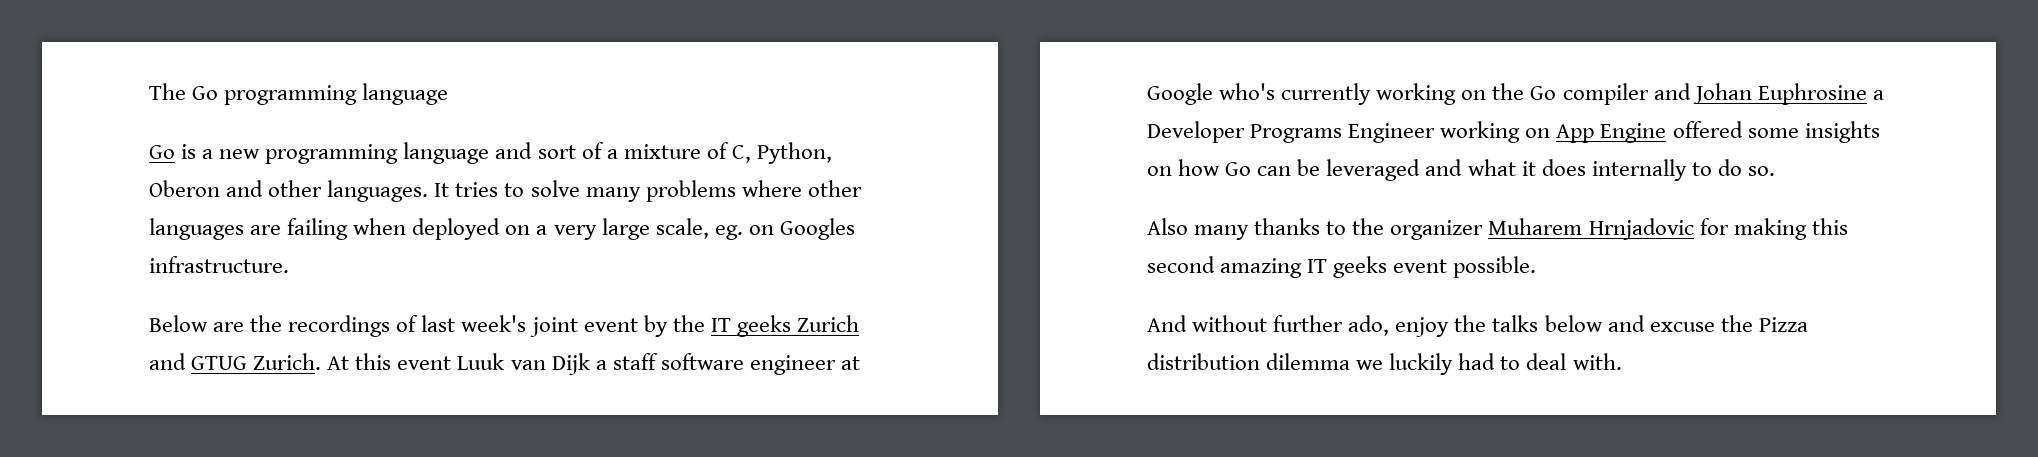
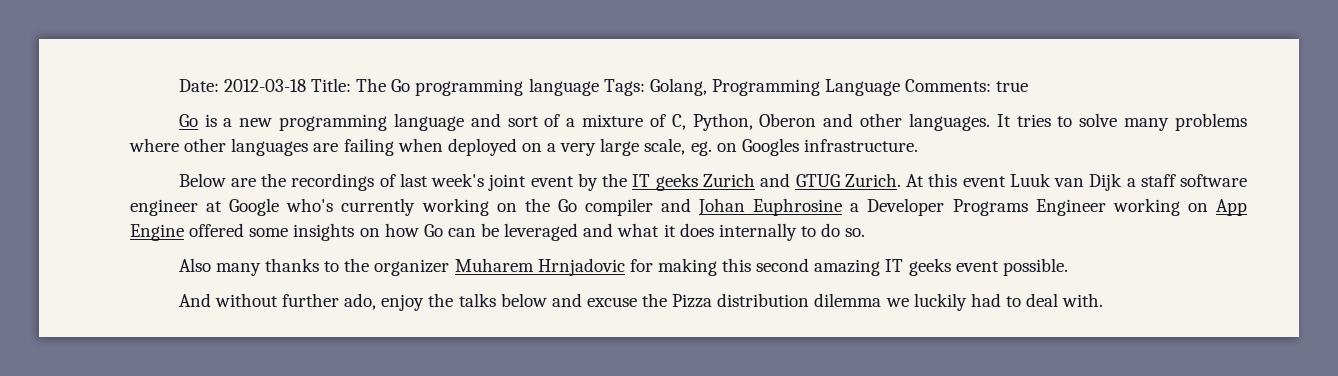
- The Go programming language
+ Date: 2012-03-18 Title: The Go programming language Tags: Golang, Programming Language Comments: true

